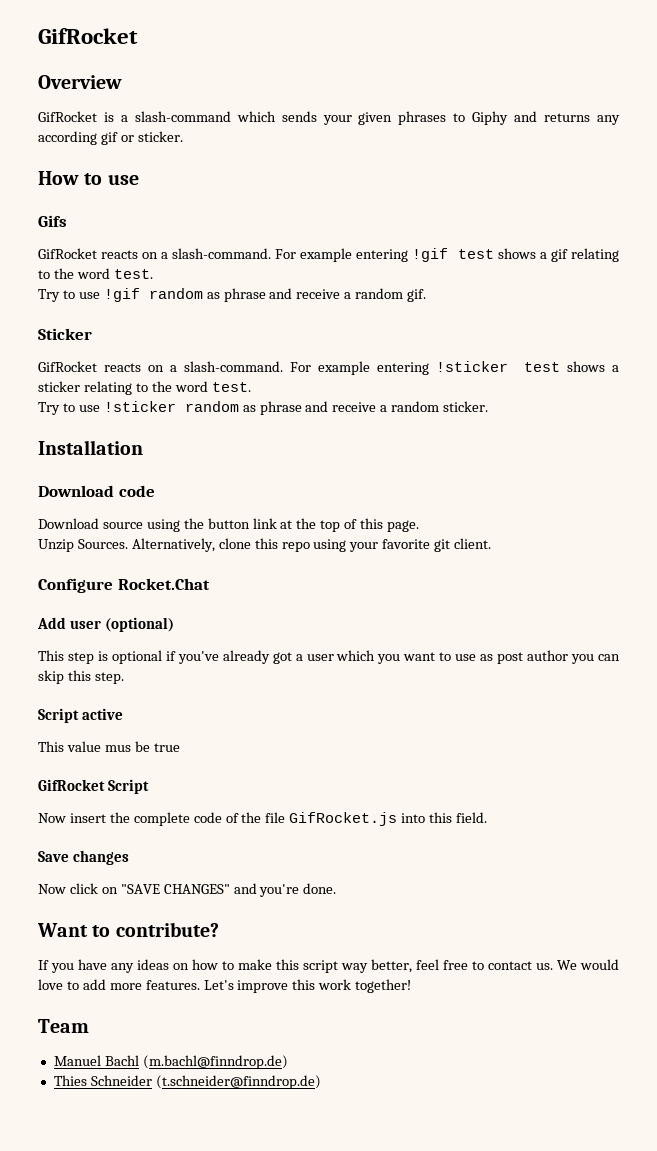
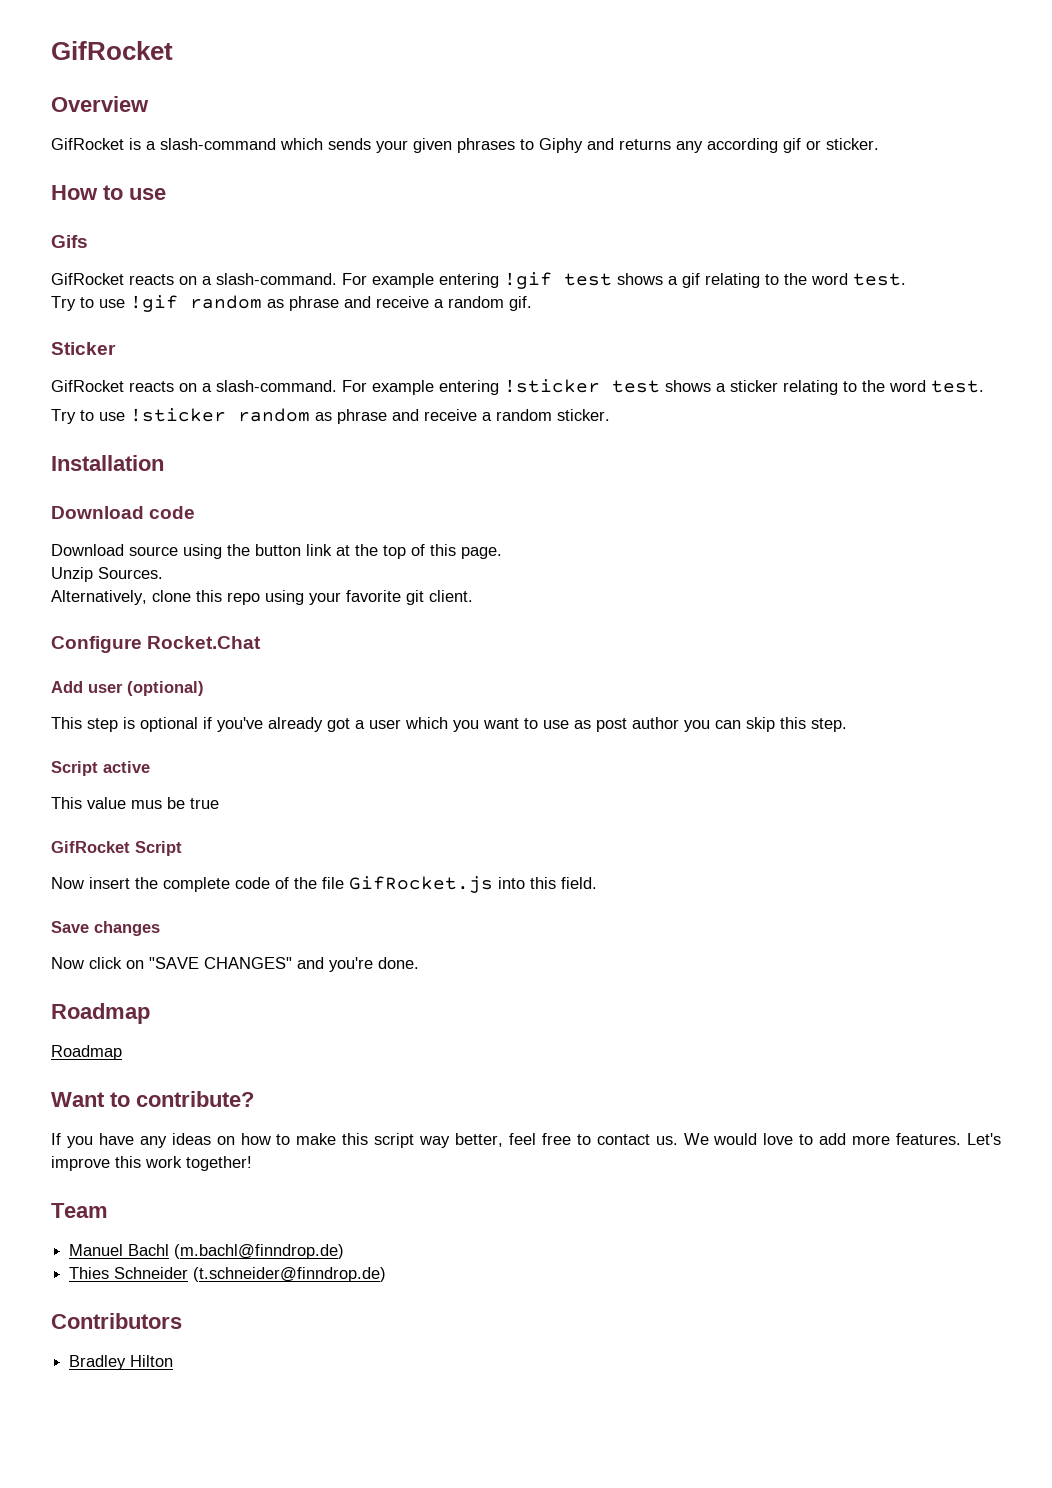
- Unzip Sources. Alternatively, clone this repo using your favorite git client.
+ Unzip Sources.
+ Alternatively, clone this repo using your favorite git client.
  Now click on "SAVE CHANGES" and you're done.
+ Roadmap
+ Roadmap
+ Contributors
+ Bradley Hilton

